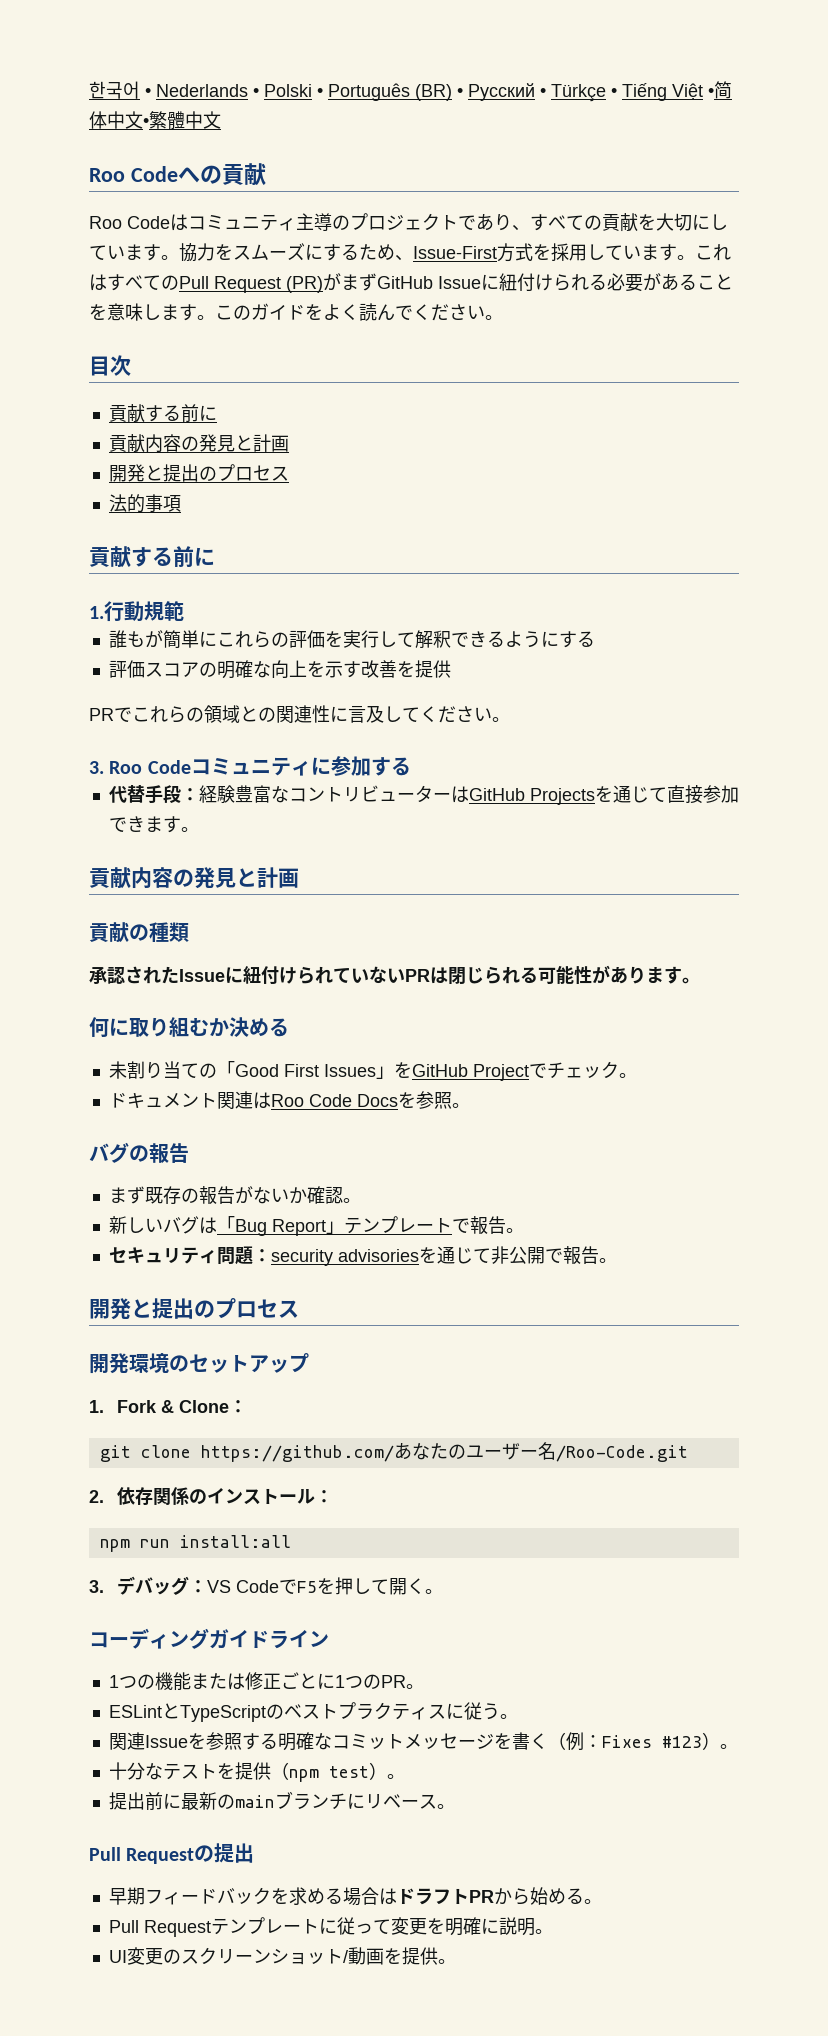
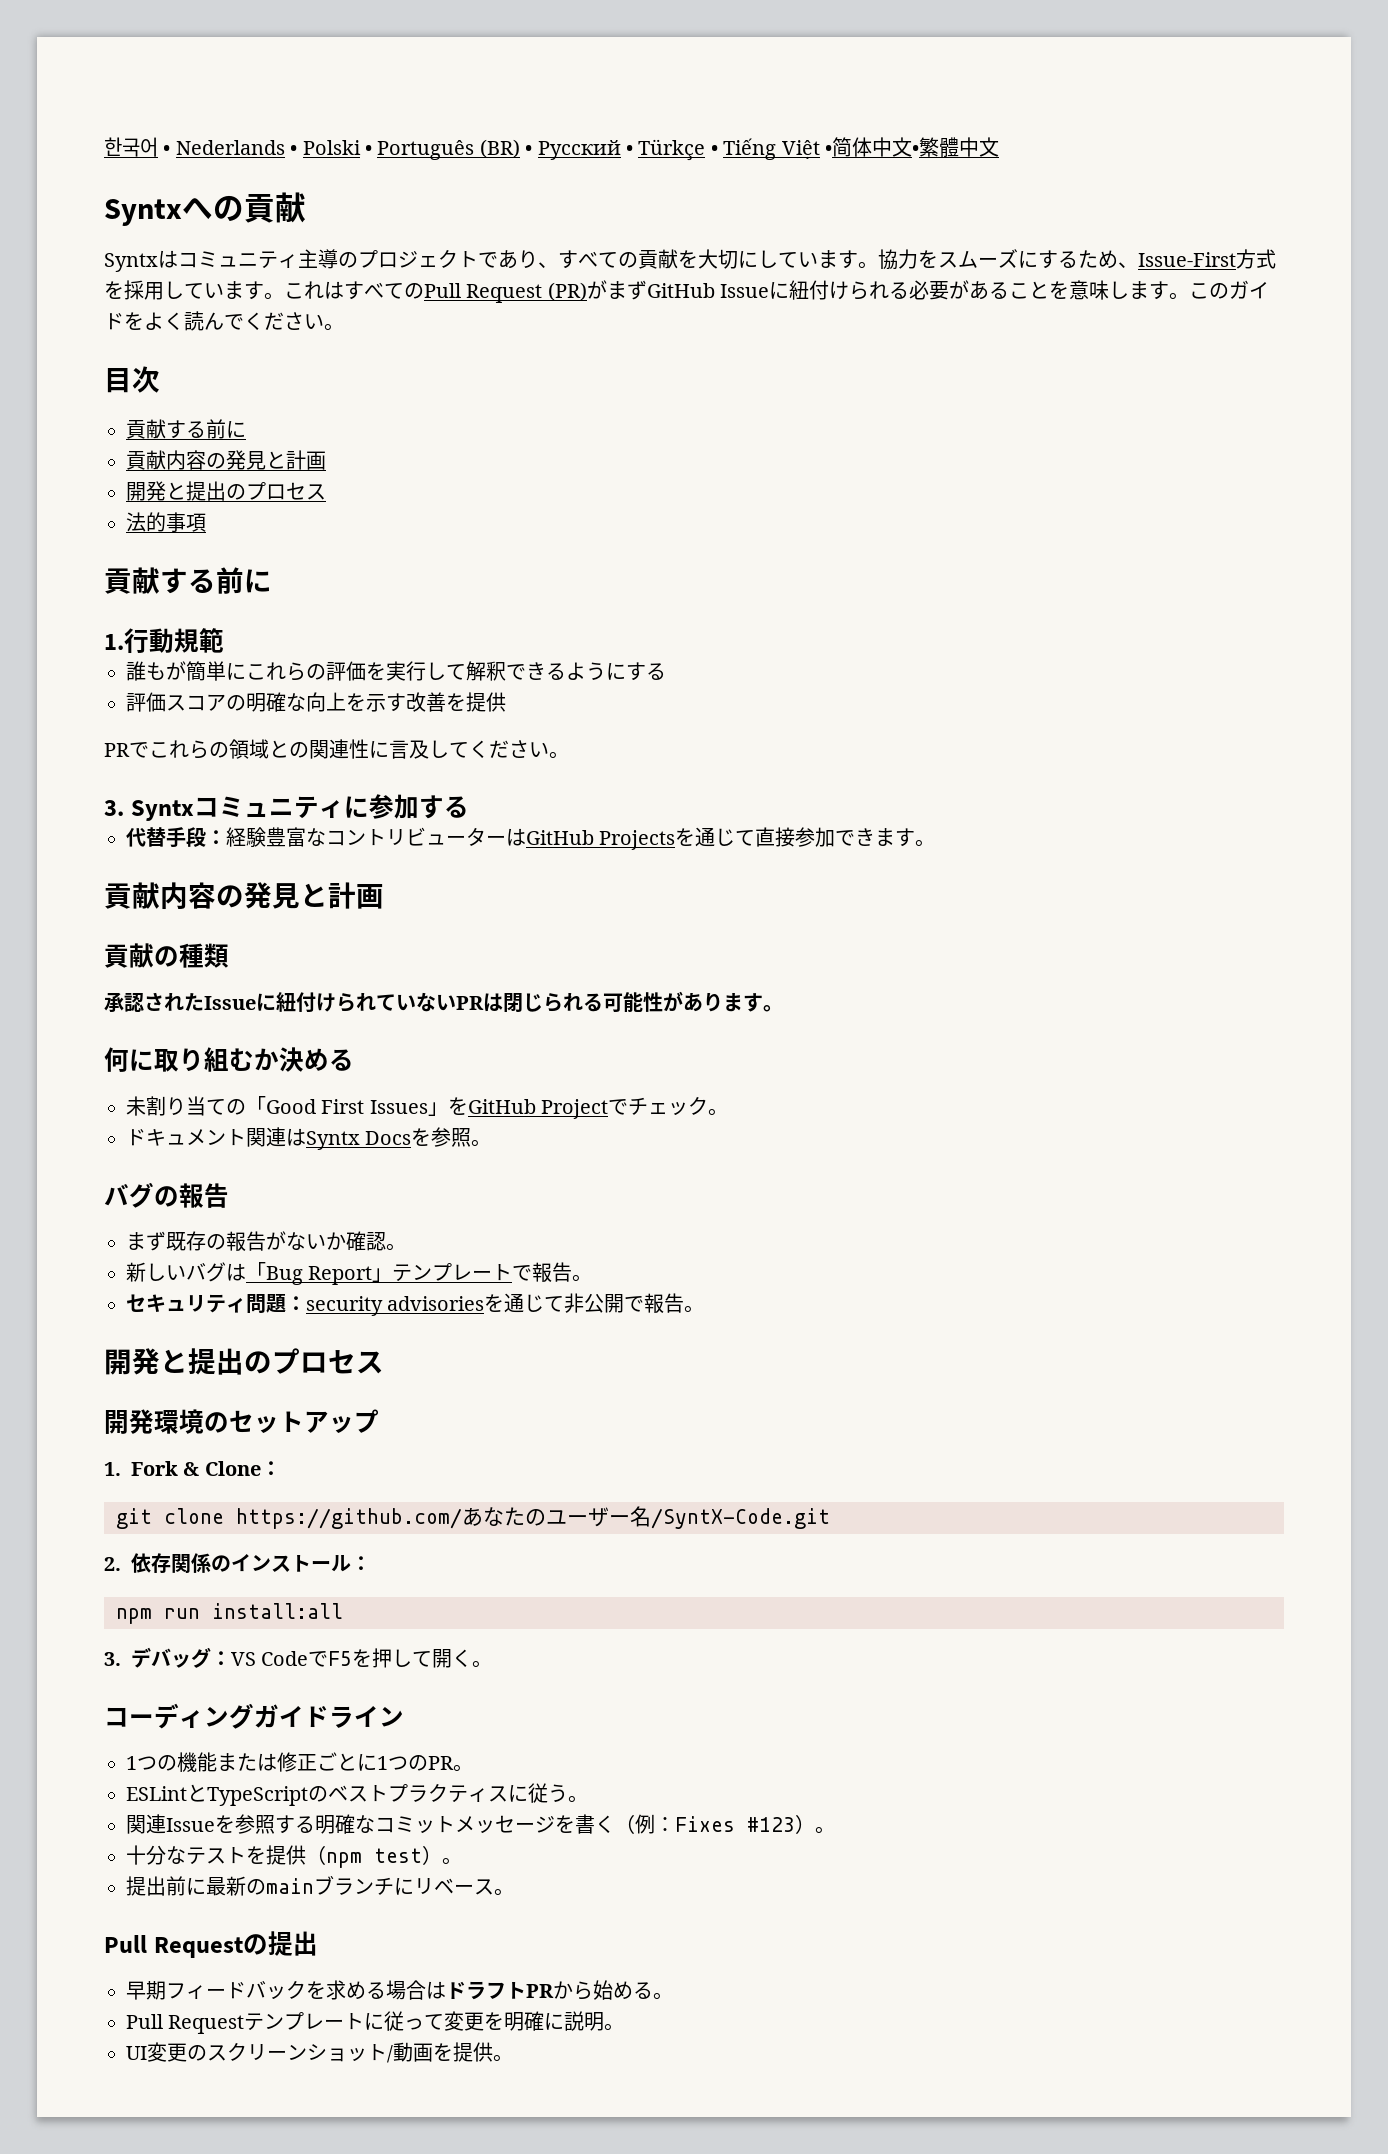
- Roo Codeへの貢献
+ Syntxへの貢献
- Roo Codeはコミュニティ主導のプロジェクトであり、すべての貢献を大切にしています。
+ Syntxはコミュニティ主導のプロジェクトであり、すべての貢献を大切にしています。
- 3. Roo Codeコミュニティに参加する
+ 3. Syntxコミュニティに参加する
- ドキュメント関連はRoo Code Docsを参照。
+ ドキュメント関連はSyntx Docsを参照。
- git clone https://github.com/あなたのユーザー名/Roo-Code.git
+ git clone https://github.com/あなたのユーザー名/SyntX-Code.git

